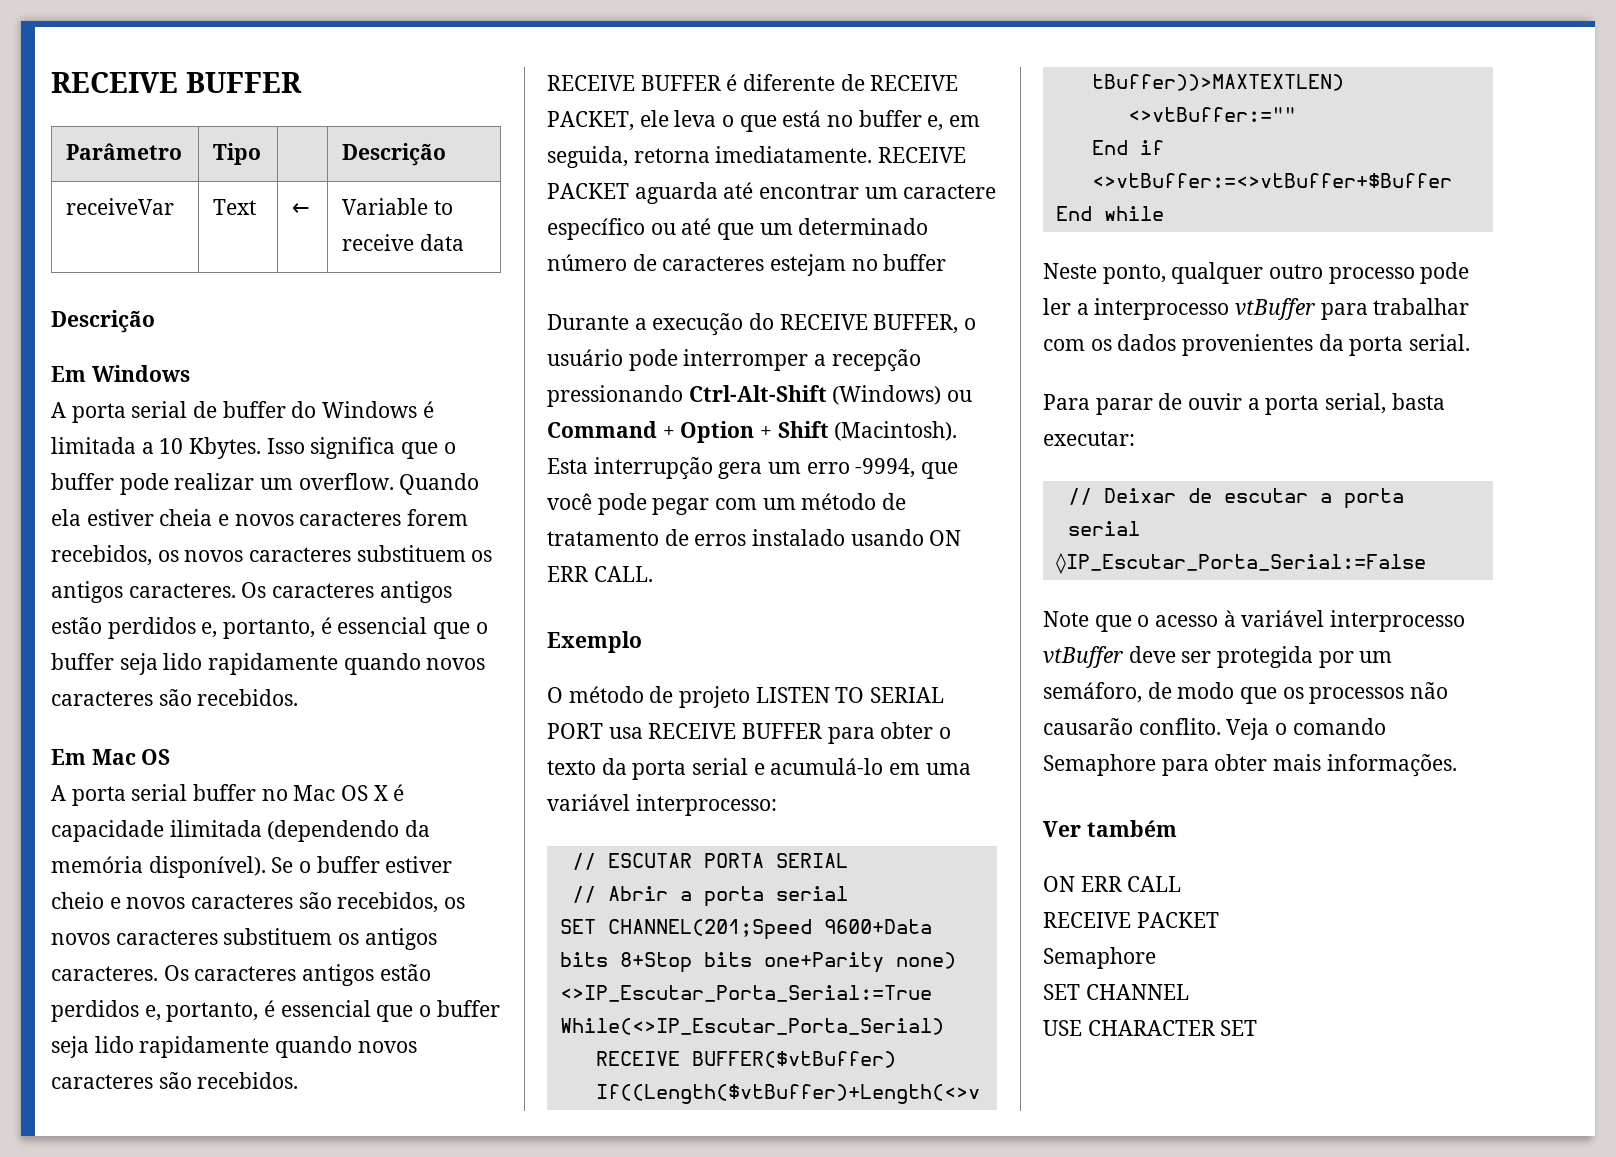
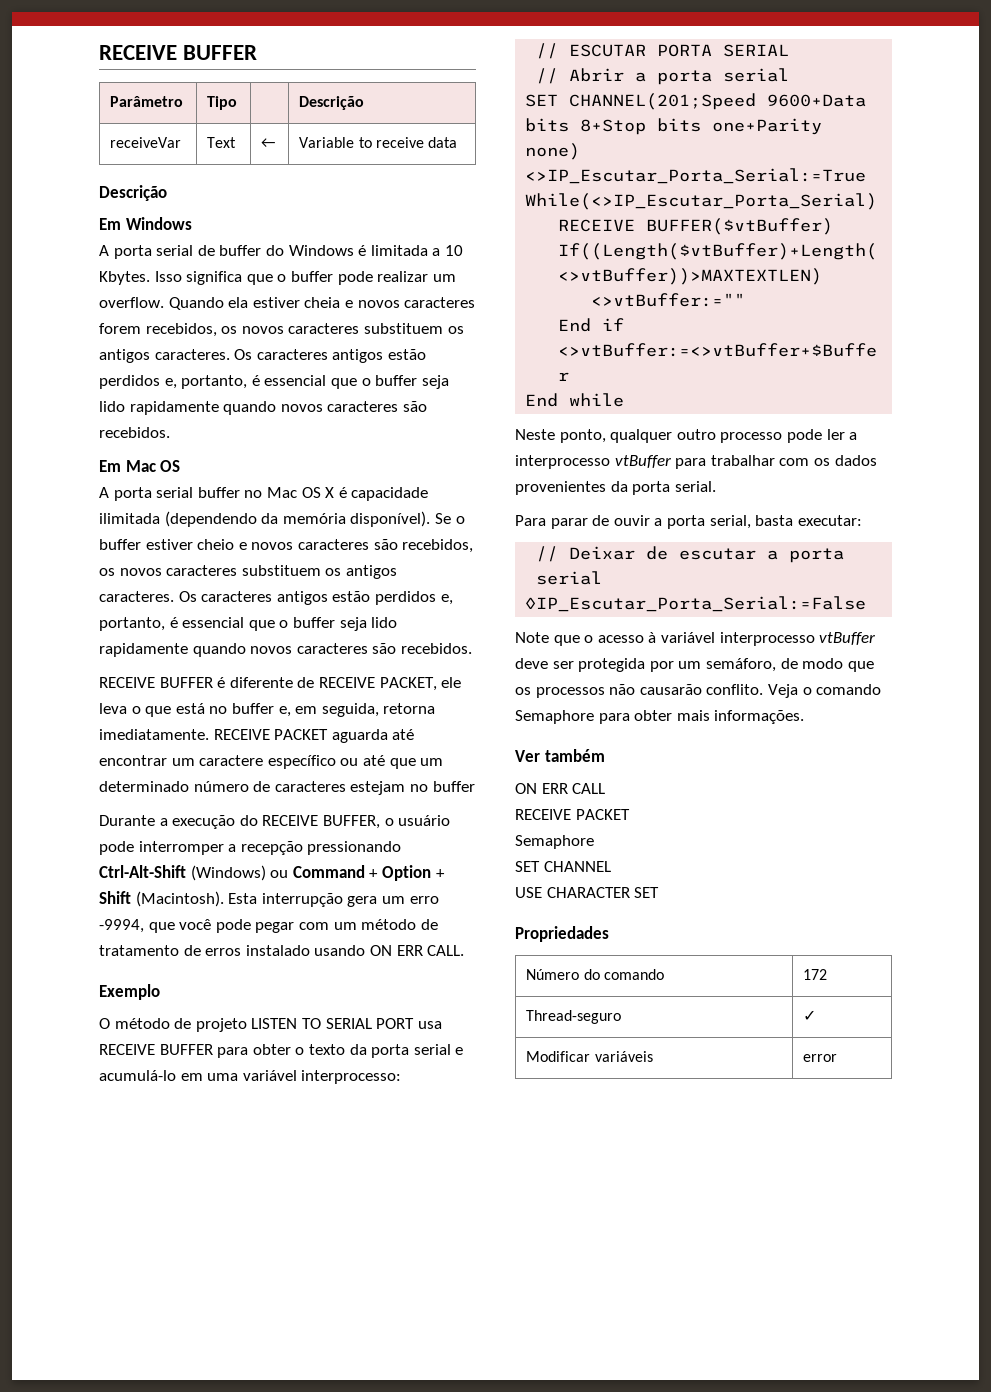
+ Propriedades
+ Número do comando | 172
+ Thread-seguro | ✓
+ Modificar variáveis | error

